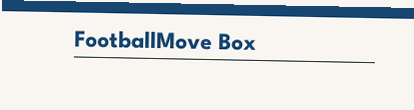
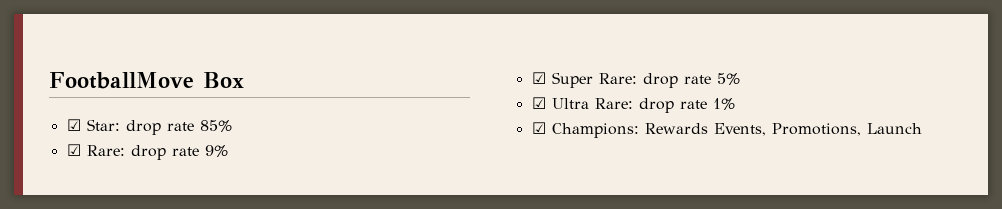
+ ☑ Star: drop rate 85%
+ ☑ Rare: drop rate 9%
+ ☑ Super Rare: drop rate 5%
+ ☑ Ultra Rare: drop rate 1%
+ ☑ Champions: Rewards Events, Promotions, Launch

